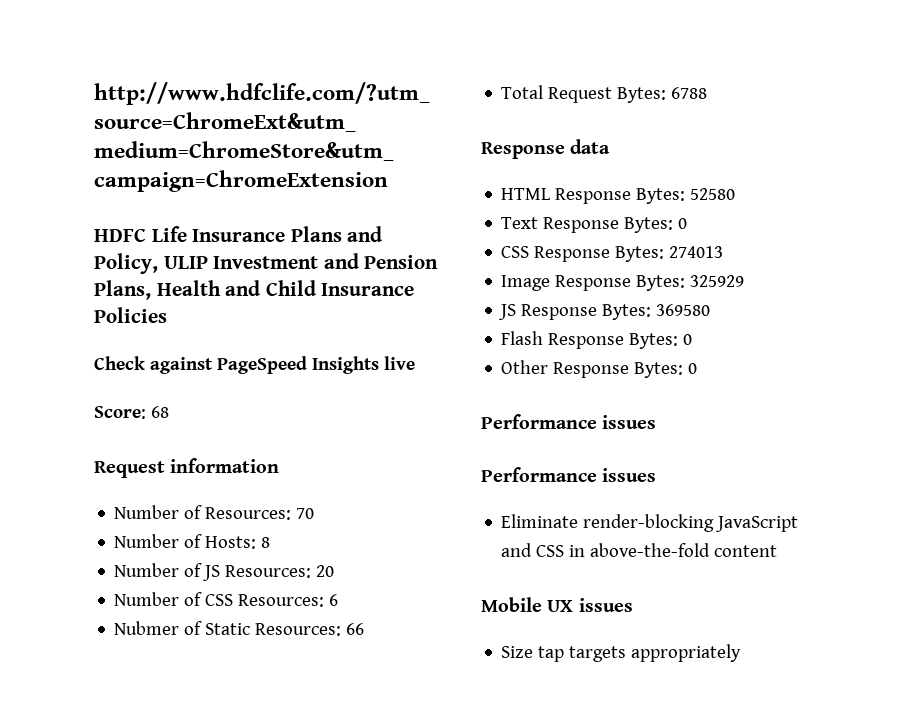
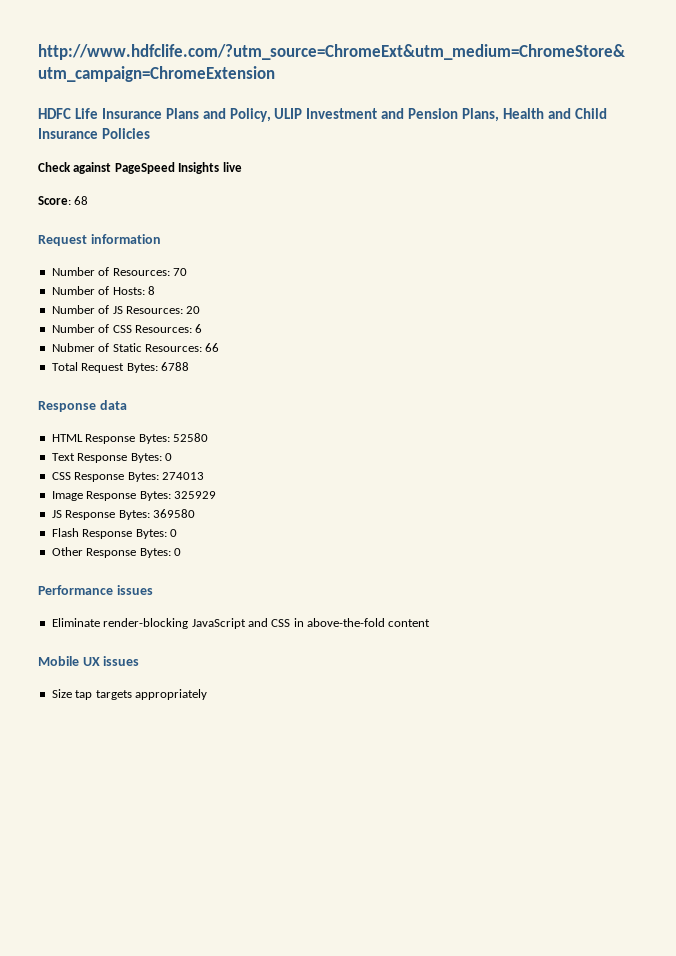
  Other Response Bytes: 0
- Performance issues

